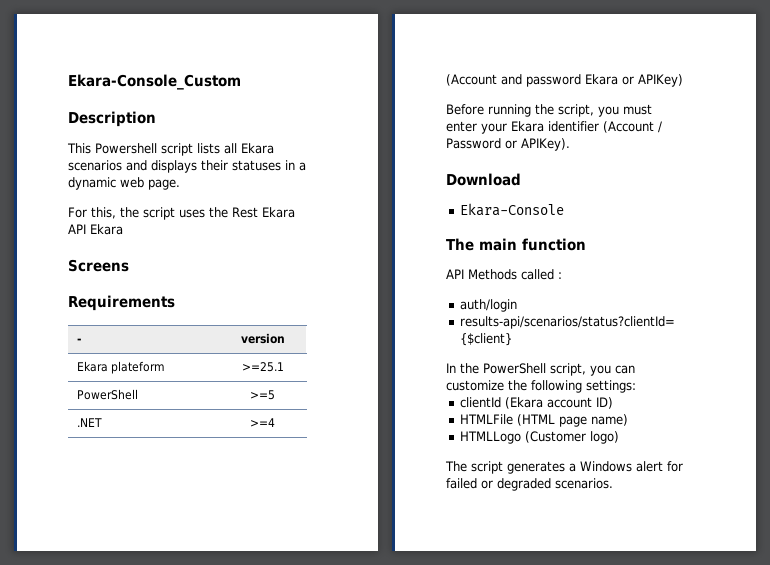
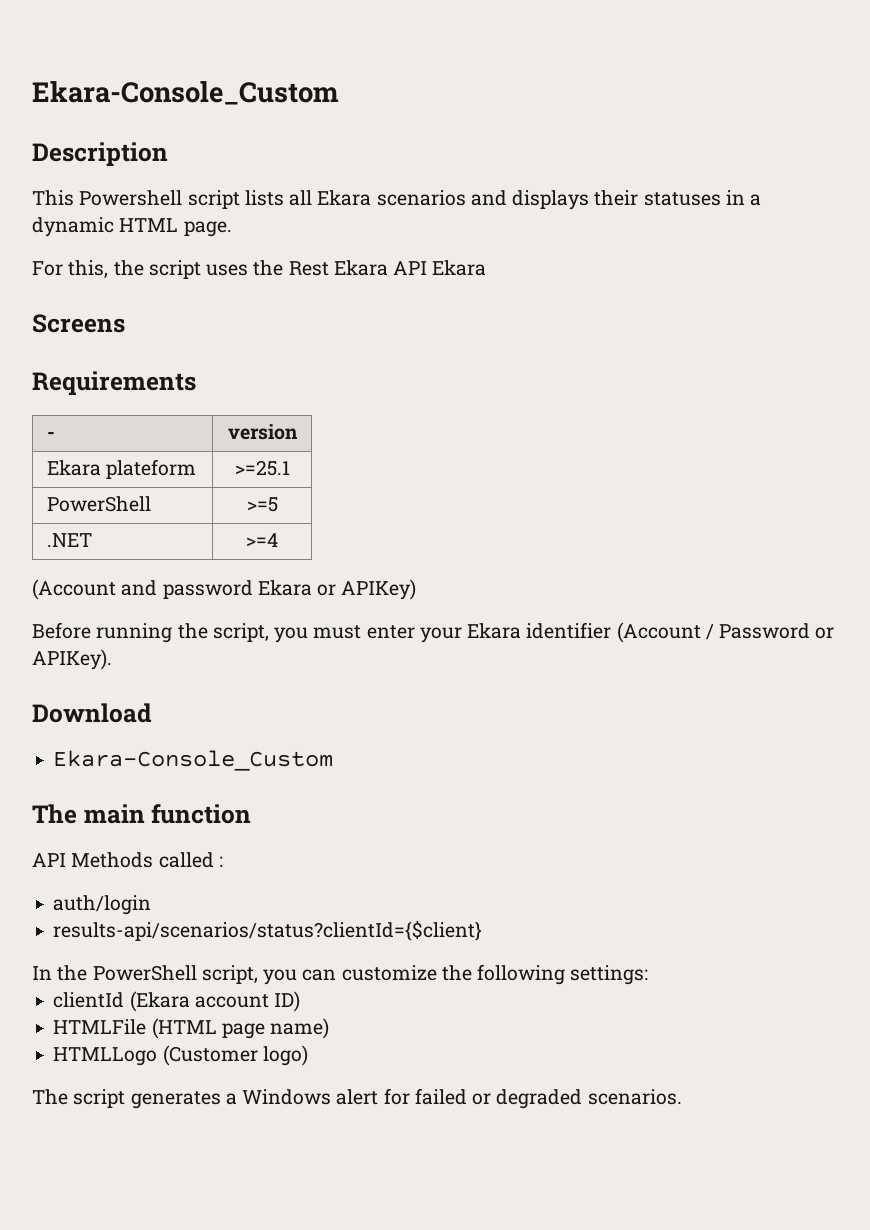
- This Powershell script lists all Ekara scenarios and displays their statuses in a dynamic web page.
+ This Powershell script lists all Ekara scenarios and displays their statuses in a dynamic HTML page.
  Download
- Ekara-Console
+ Ekara-Console_Custom

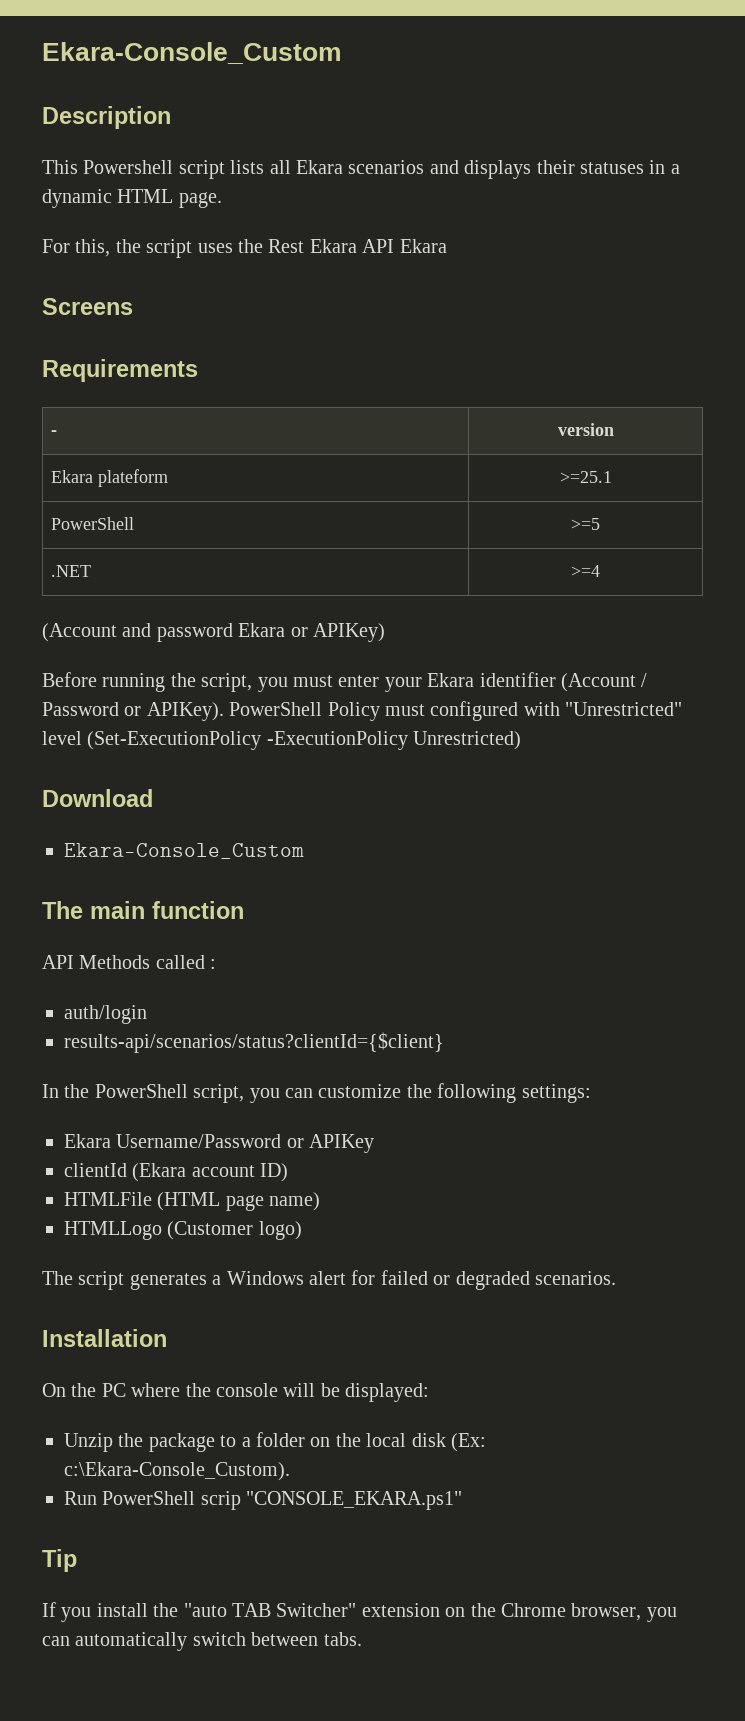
+ PowerShell Policy must configured with "Unrestricted" level (Set-ExecutionPolicy -ExecutionPolicy Unrestricted)
+ Ekara Username/Password or APIKey
+ Installation
+ On the PC where the console will be displayed:
+ Unzip the package to a folder on the local disk (Ex: c:\Ekara-Console_Custom).
+ Run PowerShell scrip "CONSOLE_EKARA.ps1"
+ Tip
+ If you install the "auto TAB Switcher" extension on the Chrome browser, you can automatically switch between tabs.

